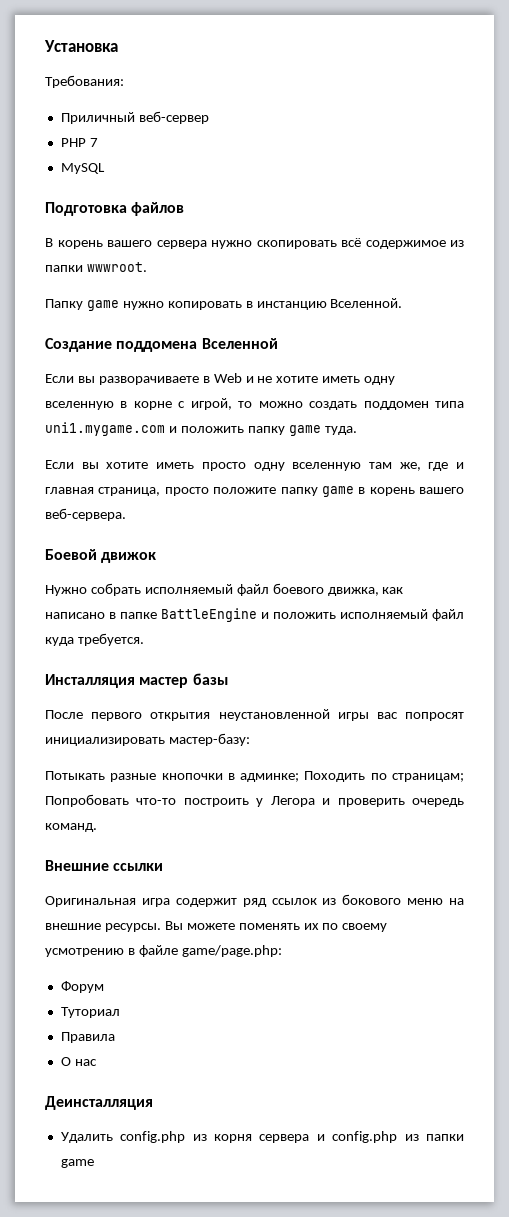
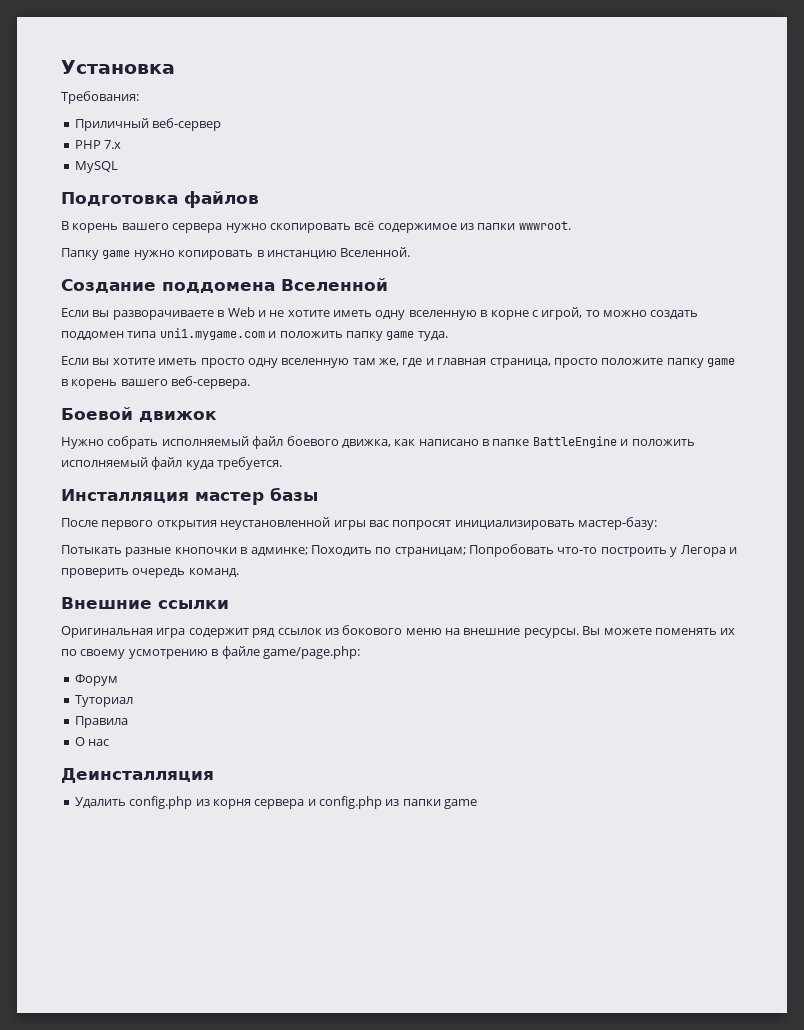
- PHP 7
+ PHP 7.x

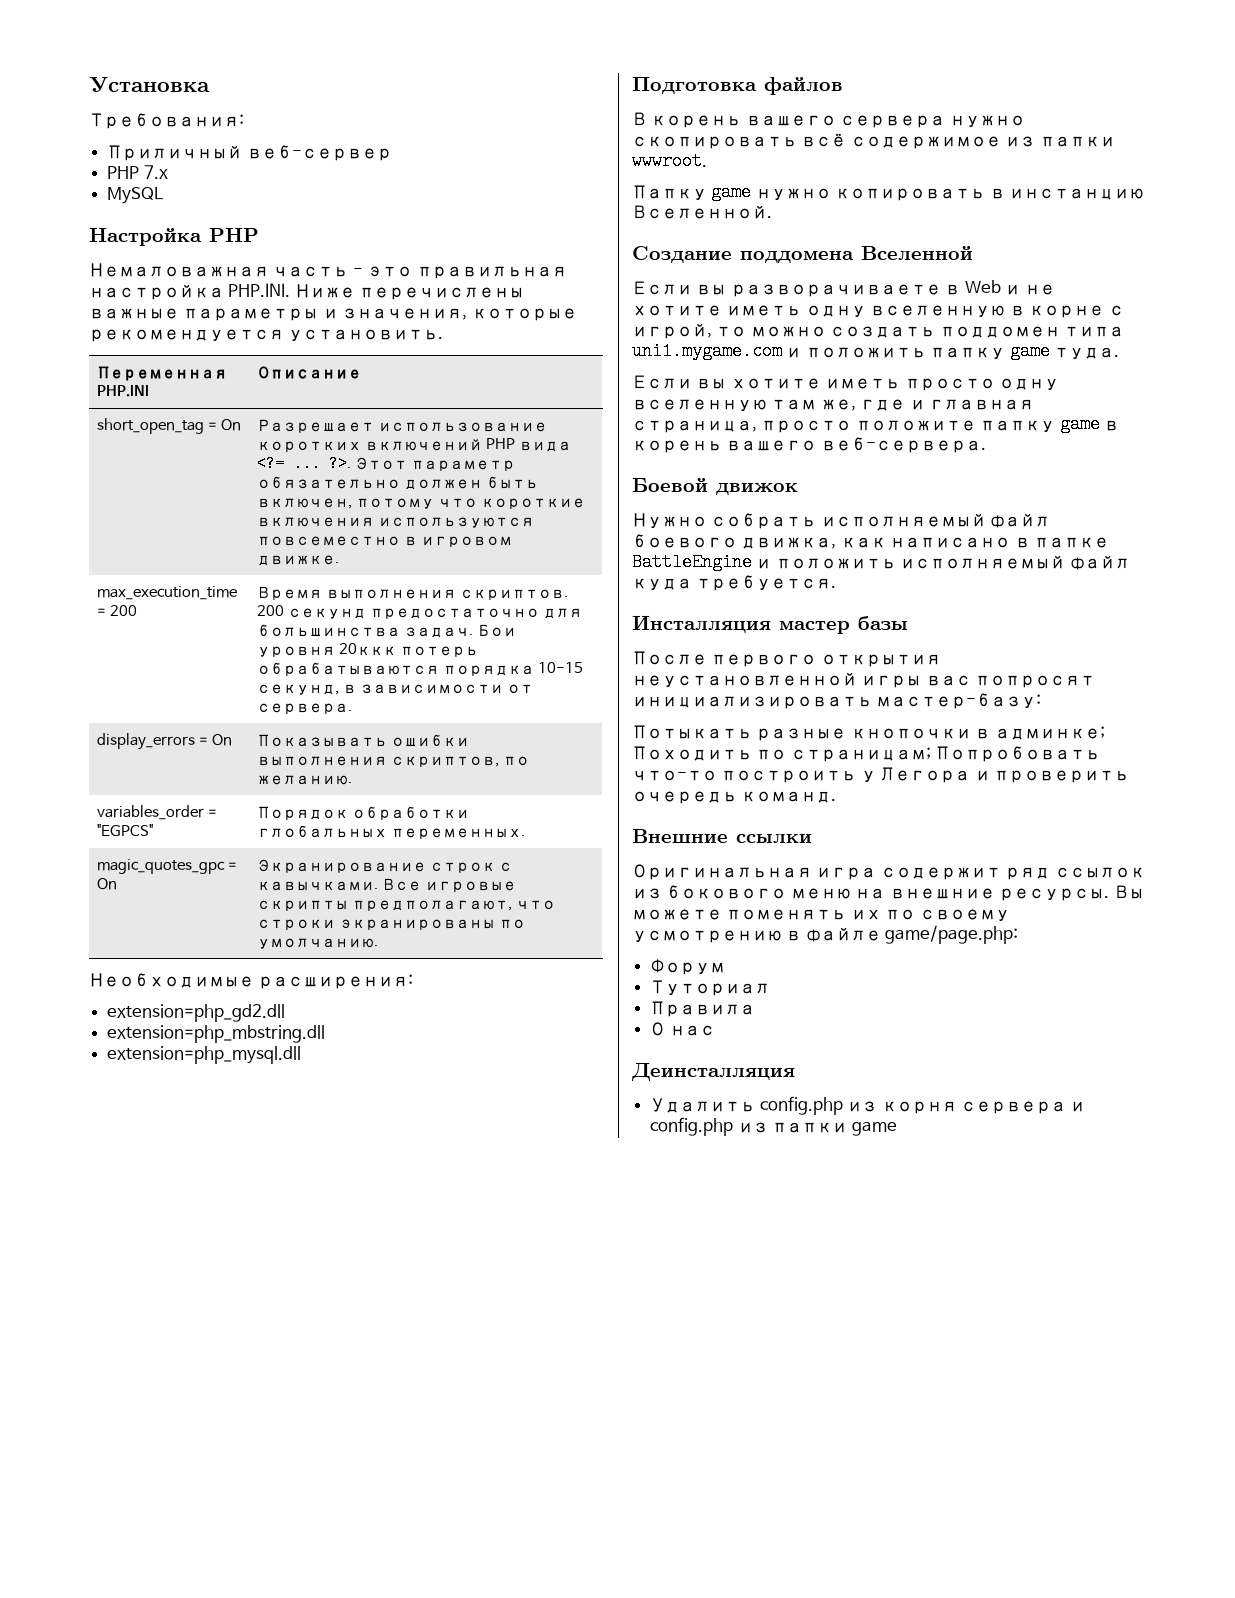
+ Настройка PHP
+ Немаловажная часть - это правильная настройка PHP.INI. Ниже перечислены важные параметры и значения, которые рекомендуется установить.
+ Переменная PHP.INI | Описание
+ short_open_tag = On | Разрешает использование коротких включений PHP вида <?= ... ?>. Этот параметр обязательно должен быть включен, потому что короткие включения используются повсеместно в игровом движке.
+ max_execution_time = 200 | Время выполнения скриптов. 200 секунд предостаточно для большинства задач. Бои уровня 20ккк потерь обрабатываются порядка 10-15 секунд, в зависимости от сервера.
+ display_errors = On | Показывать ошибки выполнения скриптов, по желанию.
+ variables_order = "EGPCS" | Порядок обработки глобальных переменных.
+ magic_quotes_gpc = On | Экранирование строк с кавычками. Все игровые скрипты предполагают, что строки экранированы по умолчанию.
+ Необходимые расширения:
+ extension=php_gd2.dll
+ extension=php_mbstring.dll
+ extension=php_mysql.dll

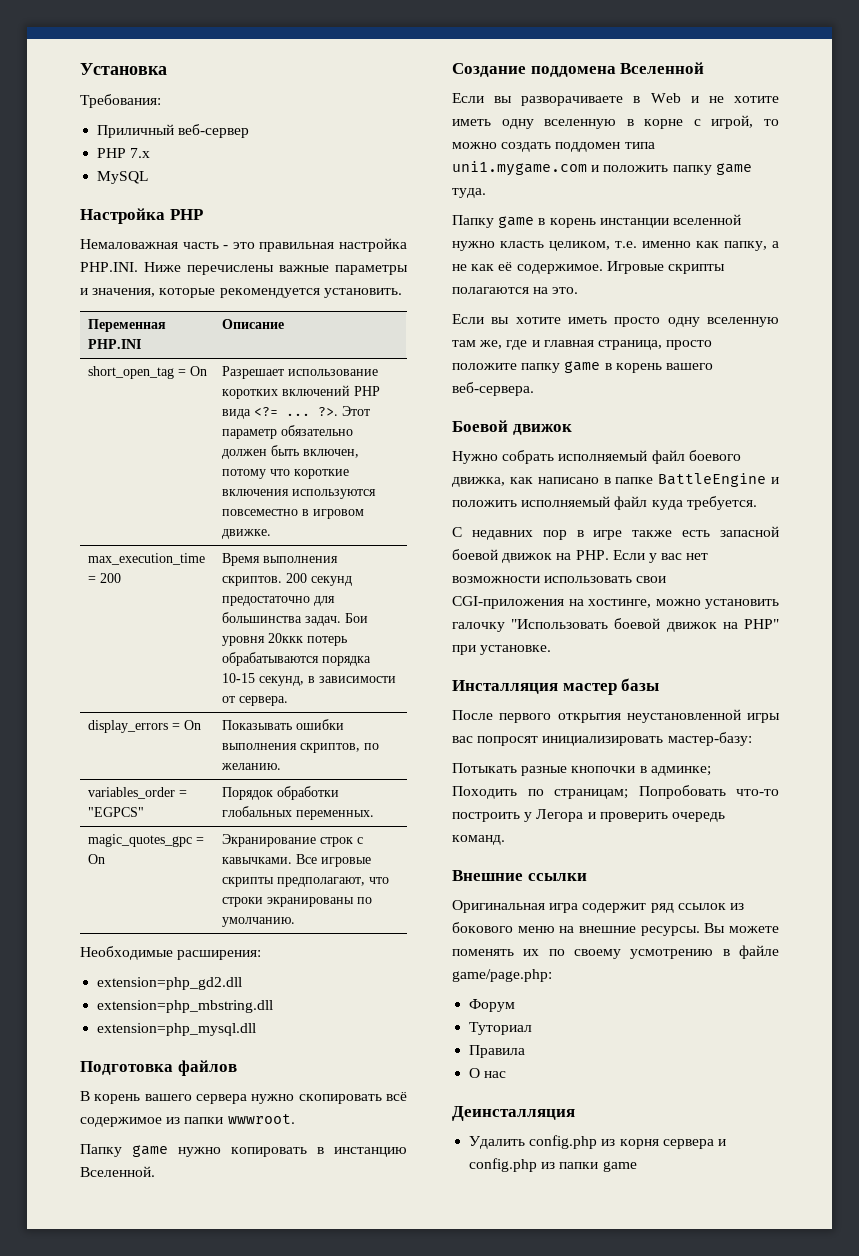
+ Папку game в корень инстанции вселенной нужно класть целиком, т.е. именно как папку, а не как её содержимое. Игровые скрипты полагаются на это.
+ С недавних пор в игре также есть запасной боевой движок на PHP. Если у вас нет возможности использовать свои CGI-приложения на хостинге, можно установить галочку "Использовать боевой движок на PHP" при установке.

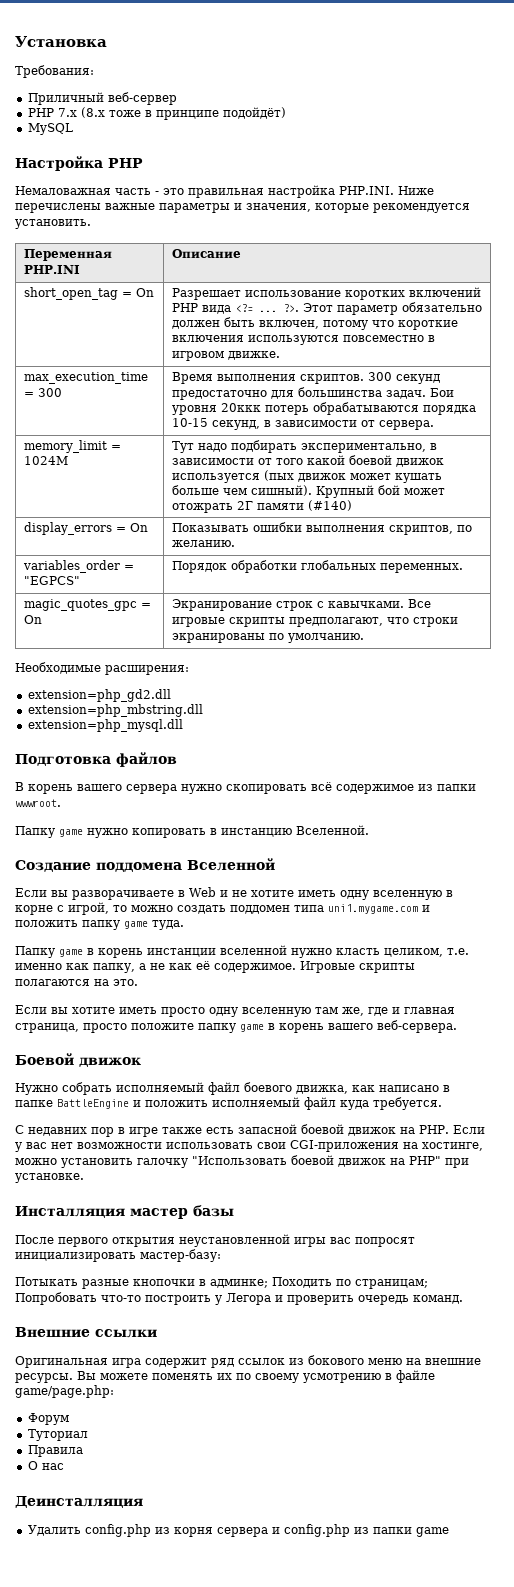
- PHP 7.x
+ PHP 7.x (8.x тоже в принципе подойдёт)
- max_execution_time = 200 | Время выполнения скриптов. 200 секунд предостаточно для большинства задач. Бои уровня 20ккк потерь обрабатываются порядка 10-15 секунд, в зависимости от сервера.
+ max_execution_time = 300 | Время выполнения скриптов. 300 секунд предостаточно для большинства задач. Бои уровня 20ккк потерь обрабатываются порядка 10-15 секунд, в зависимости от сервера.
+ memory_limit = 1024M | Тут надо подбирать экспериментально, в зависимости от того какой боевой движок используется (пых движок может кушать больше чем сишный). Крупный бой может отожрать 2Г памяти (#140)

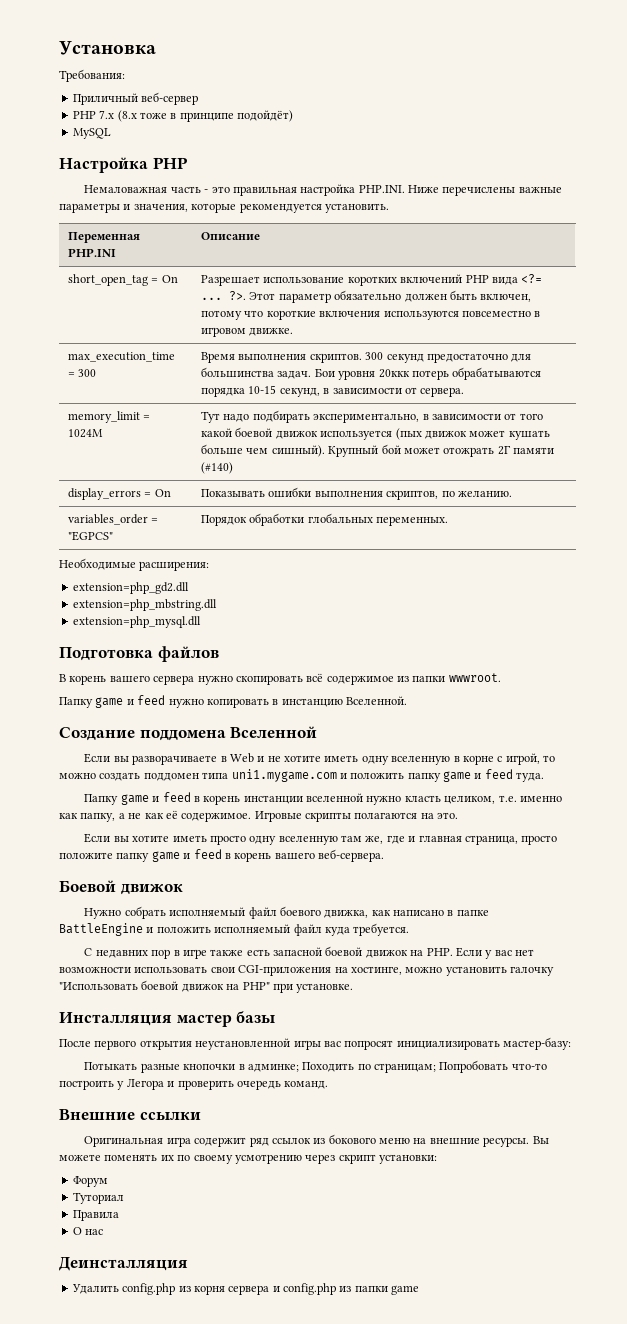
- magic_quotes_gpc = On | Экранирование строк с кавычками. Все игровые скрипты предполагают, что строки экранированы по умолчанию.
- Папку game нужно копировать в инстанцию Вселенной.
+ Папку game и feed нужно копировать в инстанцию Вселенной.
- Если вы разворачиваете в Web и не хотите иметь одну вселенную в корне с игрой, то можно создать поддомен типа uni1.mygame.com и положить папку game туда.
+ Если вы разворачиваете в Web и не хотите иметь одну вселенную в корне с игрой, то можно создать поддомен типа uni1.mygame.com и положить папку game и feed туда.
- Папку game в корень инстанции вселенной нужно класть целиком, т.е. именно как папку, а не как её содержимое.
+ Папку game и feed в корень инстанции вселенной нужно класть целиком, т.е. именно как папку, а не как её содержимое.
- Если вы хотите иметь просто одну вселенную там же, где и главная страница, просто положите папку game в корень вашего веб-сервера.
+ Если вы хотите иметь просто одну вселенную там же, где и главная страница, просто положите папку game и feed в корень вашего веб-сервера.
- Вы можете поменять их по своему усмотрению в файле game/page.php:
+ Вы можете поменять их по своему усмотрению через скрипт установки:

